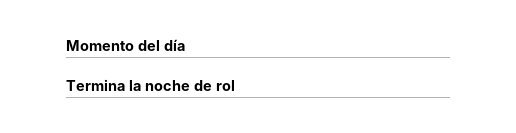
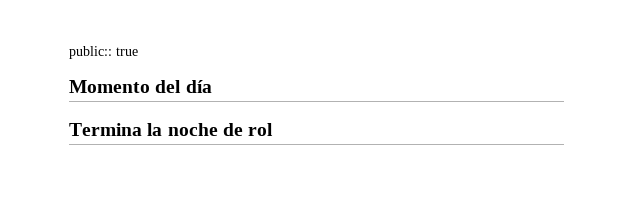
+ public:: true

